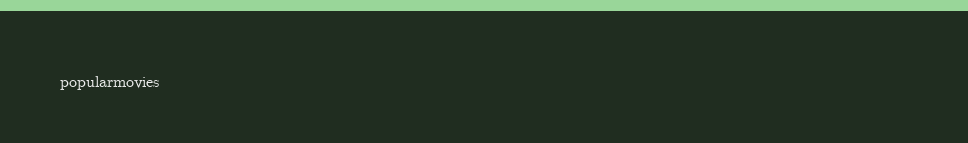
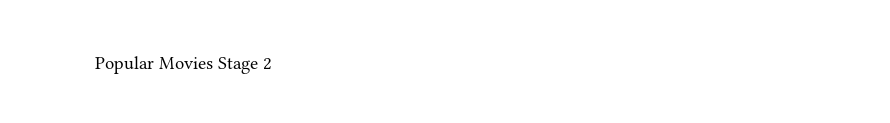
- popularmovies
+ Popular Movies Stage 2

